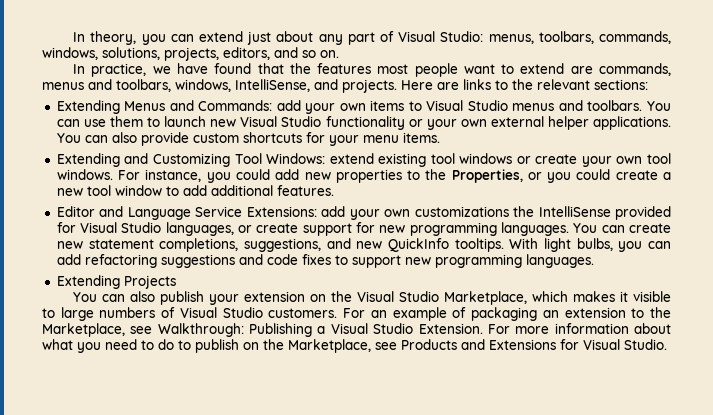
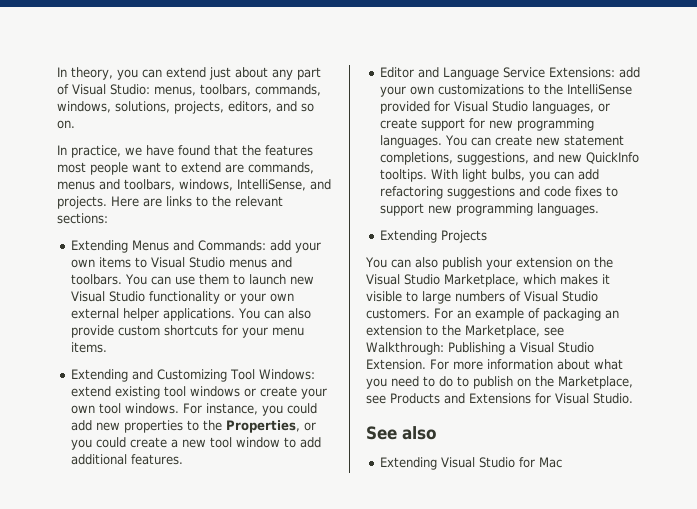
- Editor and Language Service Extensions: add your own customizations the IntelliSense provided for Visual Studio languages, or create support for new programming languages.
+ Editor and Language Service Extensions: add your own customizations to the IntelliSense provided for Visual Studio languages, or create support for new programming languages.
+ See also
+ Extending Visual Studio for Mac

